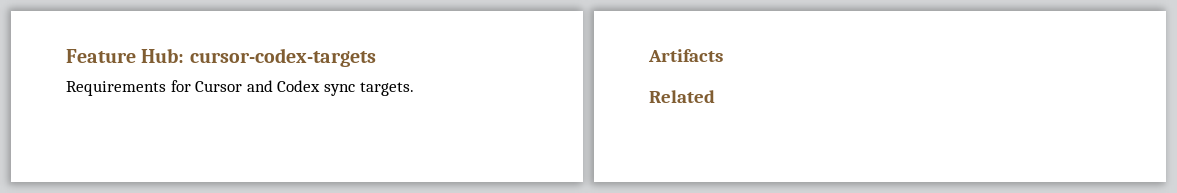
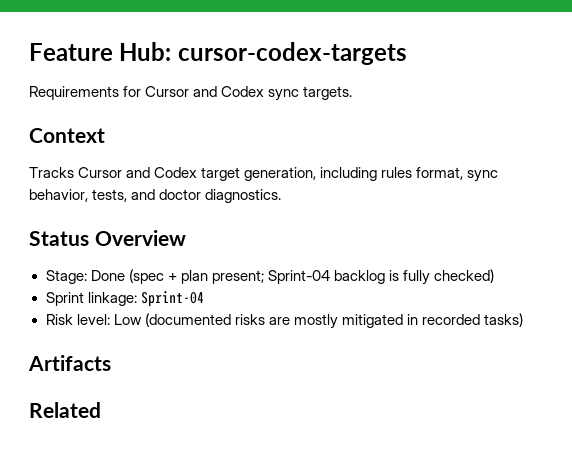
+ Context
+ Tracks Cursor and Codex target generation, including rules format, sync behavior, tests, and doctor diagnostics.
+ Status Overview
+ Stage: Done (spec + plan present; Sprint-04 backlog is fully checked)
+ Sprint linkage: Sprint-04
+ Risk level: Low (documented risks are mostly mitigated in recorded tasks)

